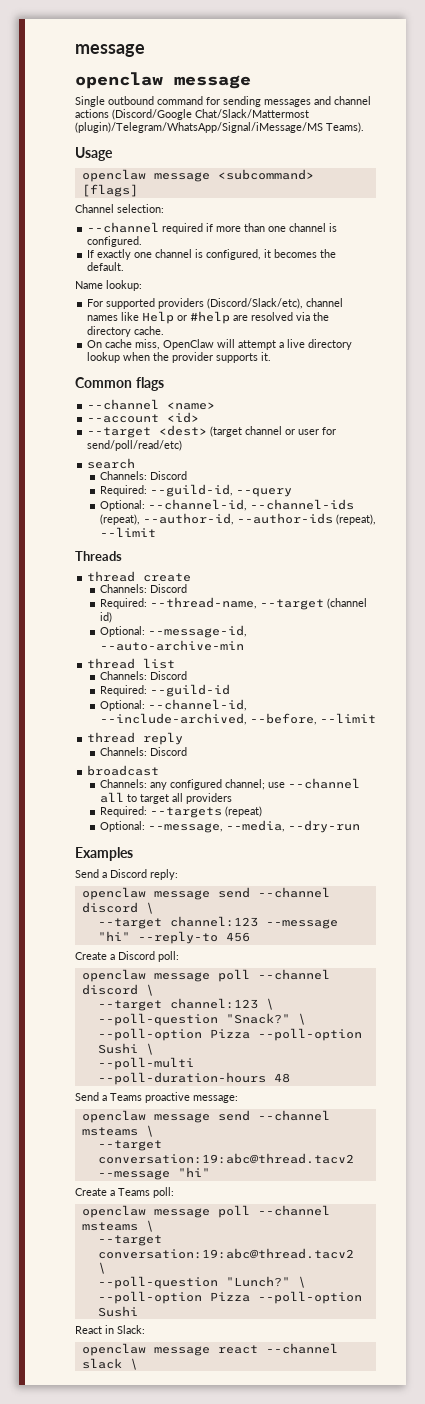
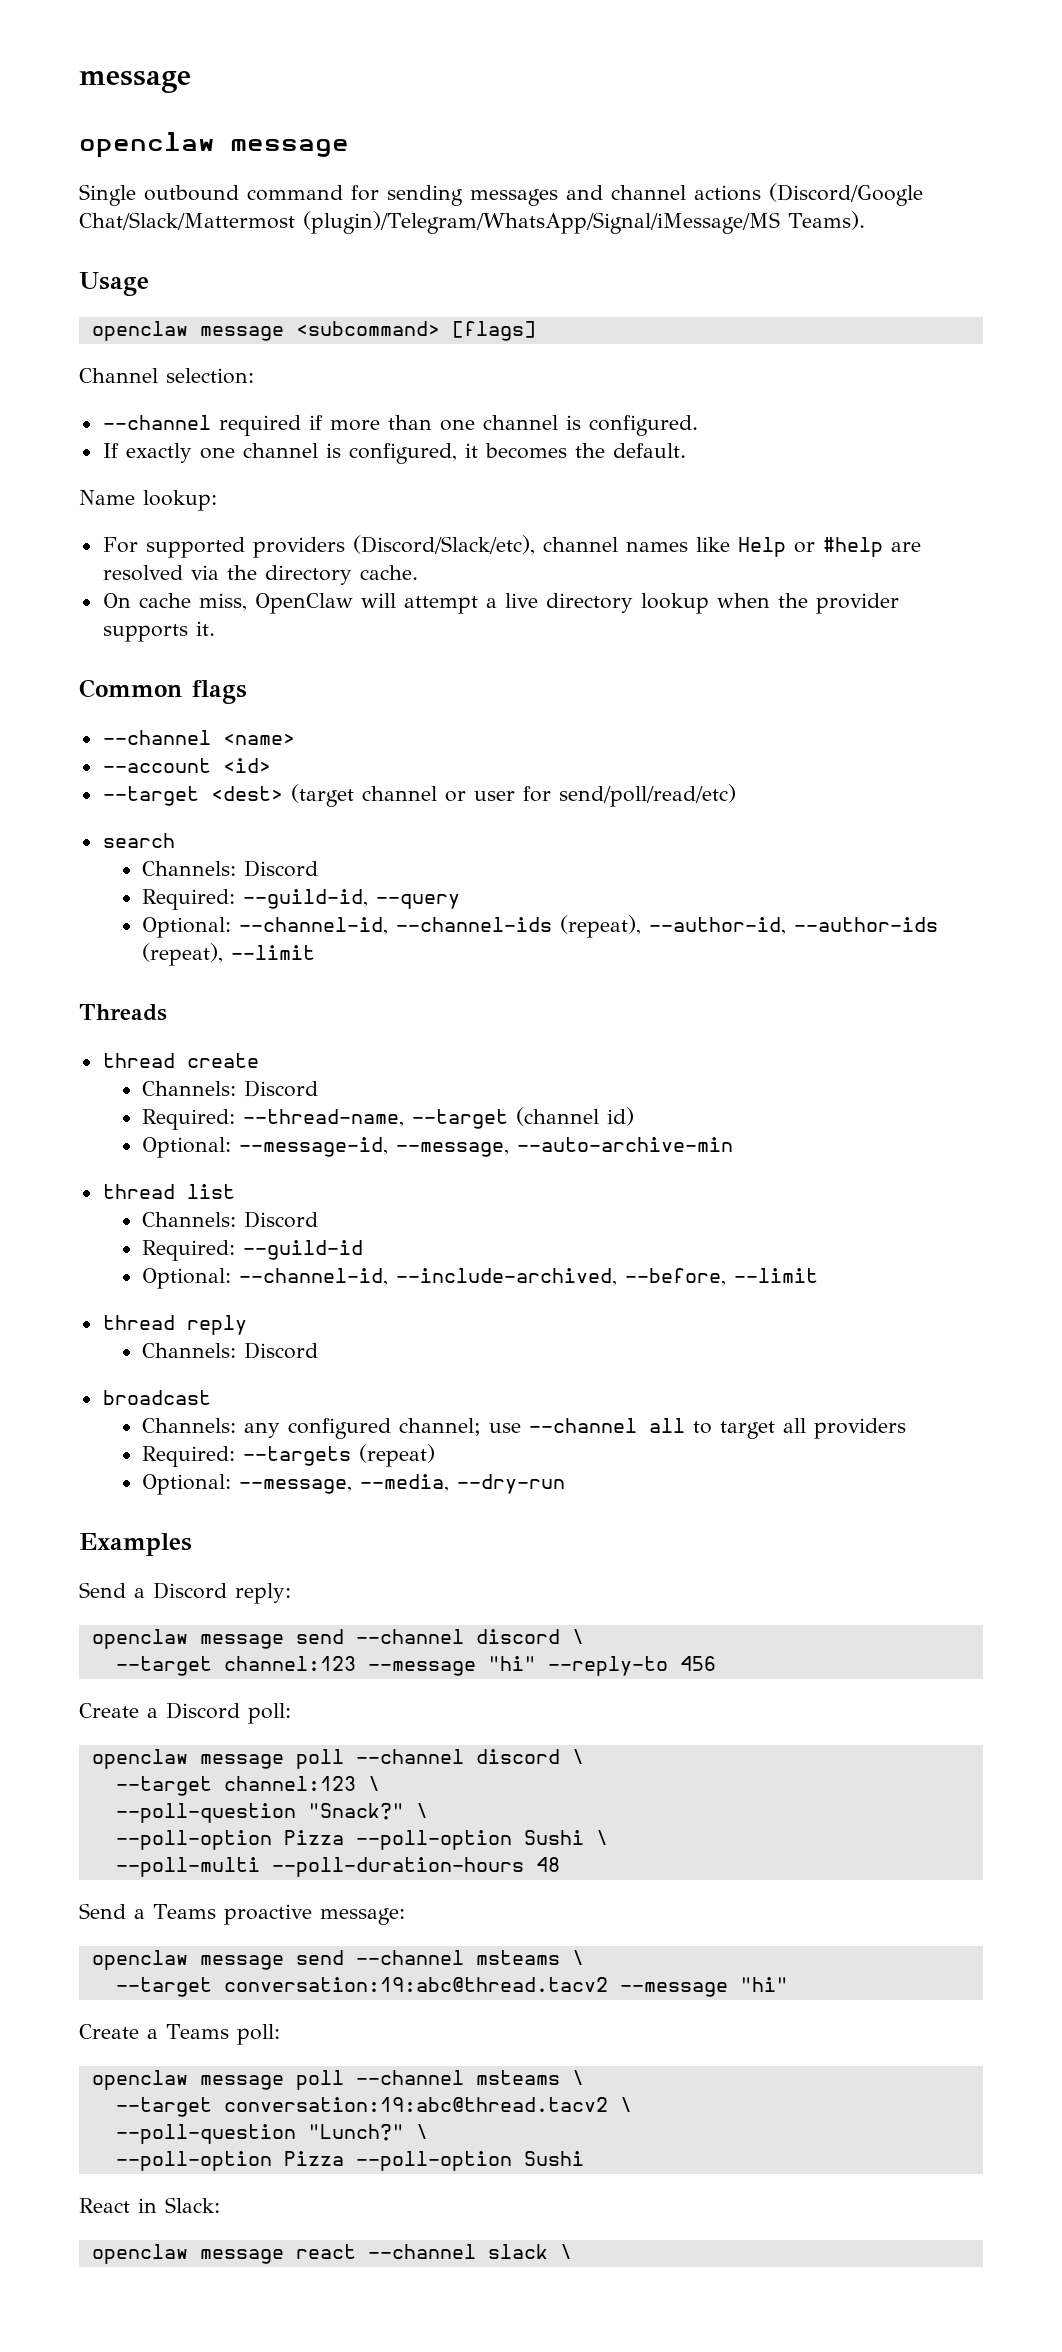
- Optional: --message-id, --auto-archive-min
+ Optional: --message-id, --message, --auto-archive-min

